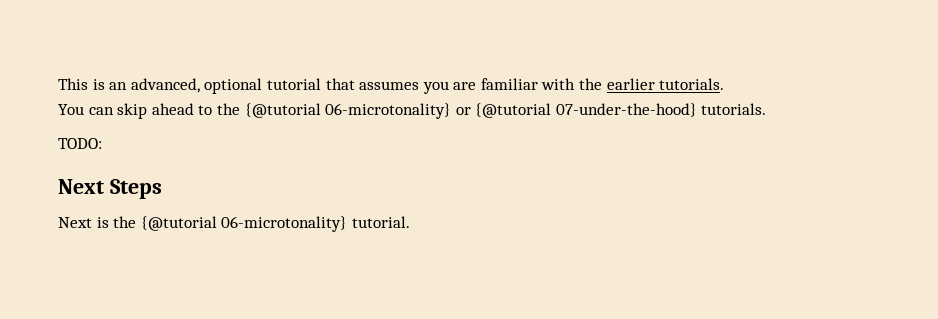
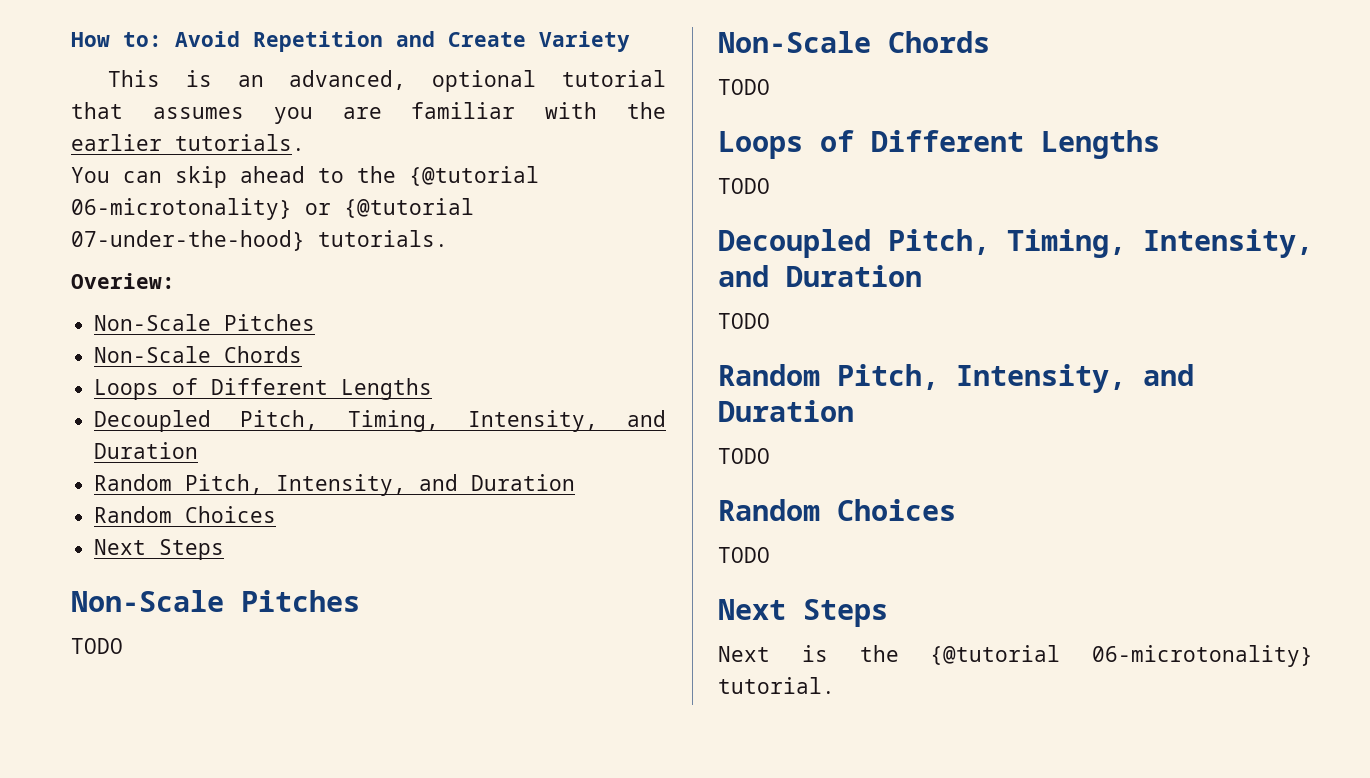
+ How to: Avoid Repetition and Create Variety
- TODO:
+ Overiew:
+ Non-Scale Pitches
+ Non-Scale Chords
+ Loops of Different Lengths
+ Decoupled Pitch, Timing, Intensity, and Duration
+ Random Pitch, Intensity, and Duration
+ Random Choices
+ Next Steps
+ Non-Scale Pitches
+ TODO
+ Non-Scale Chords
+ TODO
+ Loops of Different Lengths
+ TODO
+ Decoupled Pitch, Timing, Intensity, and Duration
+ TODO
+ Random Pitch, Intensity, and Duration
+ TODO
+ Random Choices
+ TODO

